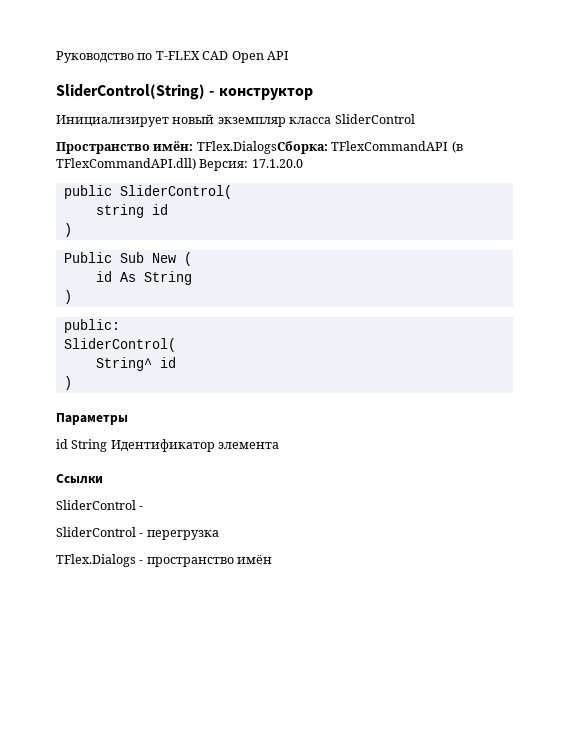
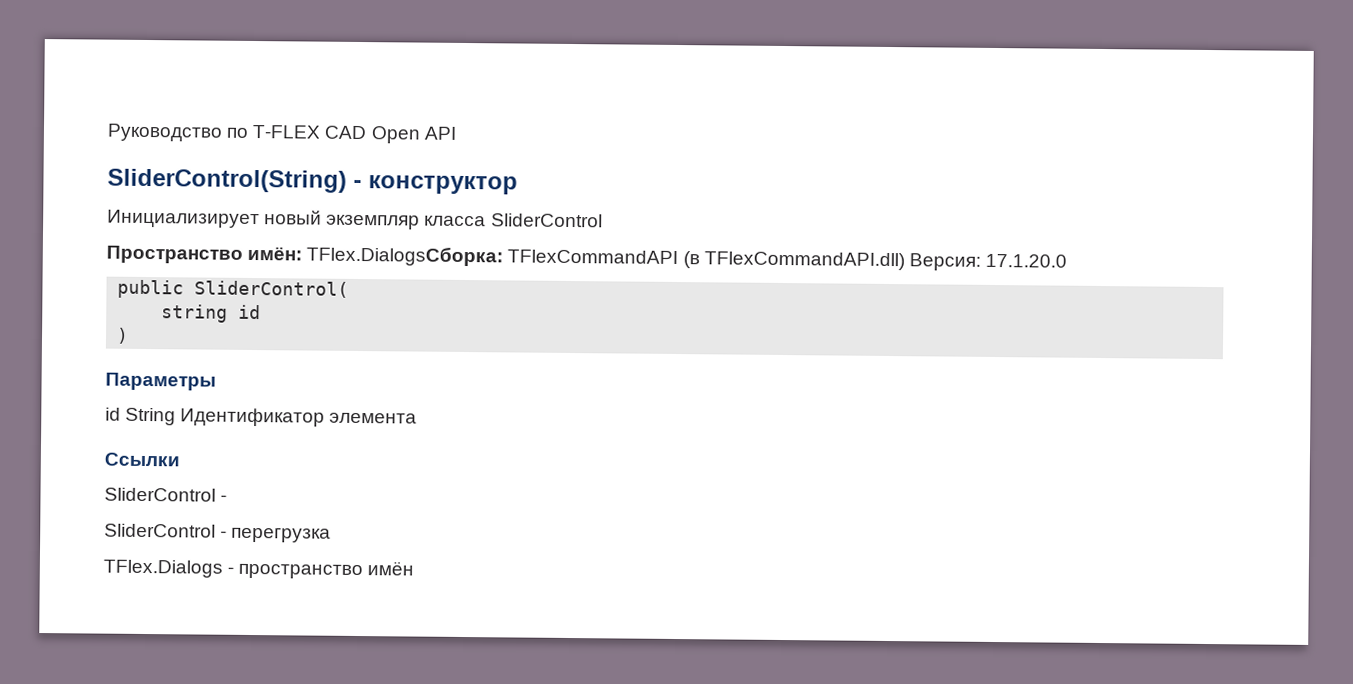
- Public Sub New (
- id As String
- )
- public:
- SliderControl(
- String^ id
- )

